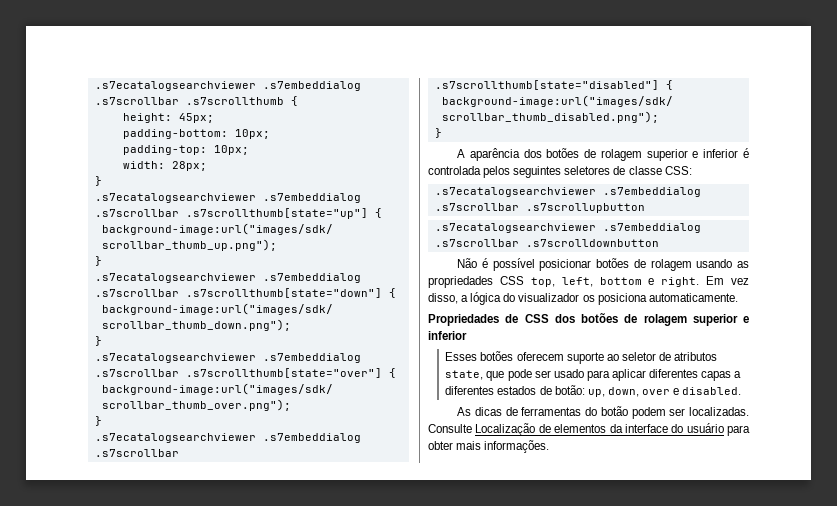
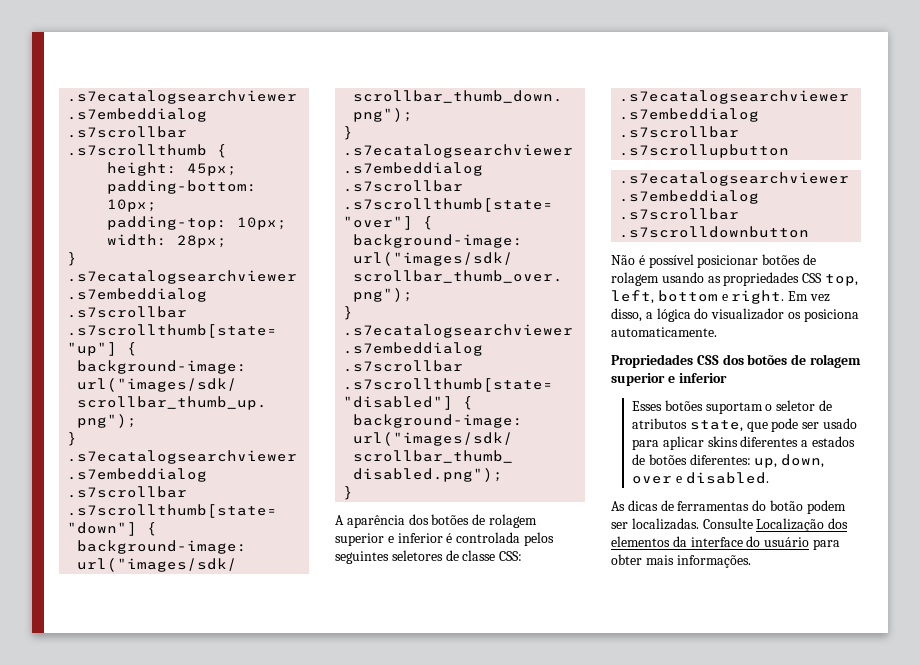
- Propriedades de CSS dos botões de rolagem superior e inferior
+ Propriedades CSS dos botões de rolagem superior e inferior
- Esses botões oferecem suporte ao seletor de atributos state, que pode ser usado para aplicar diferentes capas a diferentes estados de botão: up, down, over e disabled.
+ Esses botões suportam o seletor de atributos state, que pode ser usado para aplicar skins diferentes a estados de botões diferentes: up, down, over e disabled.
- Consulte Localização de elementos da interface do usuário para obter mais informações.
+ Consulte Localização dos elementos da interface do usuário para obter mais informações.

